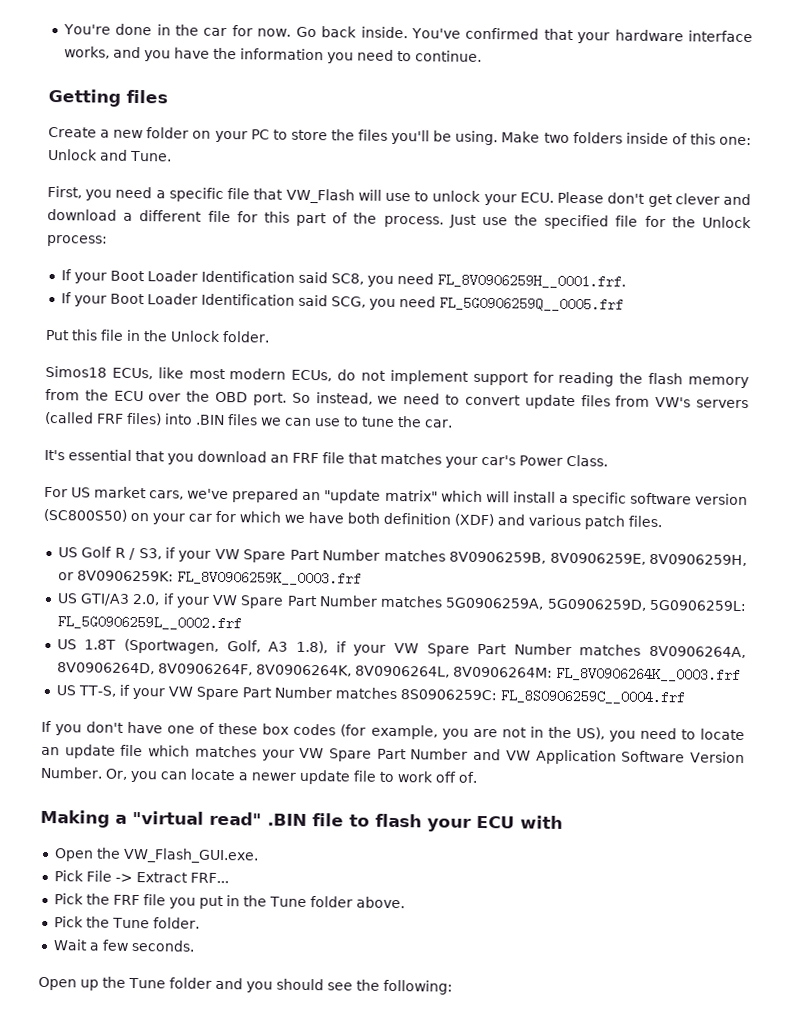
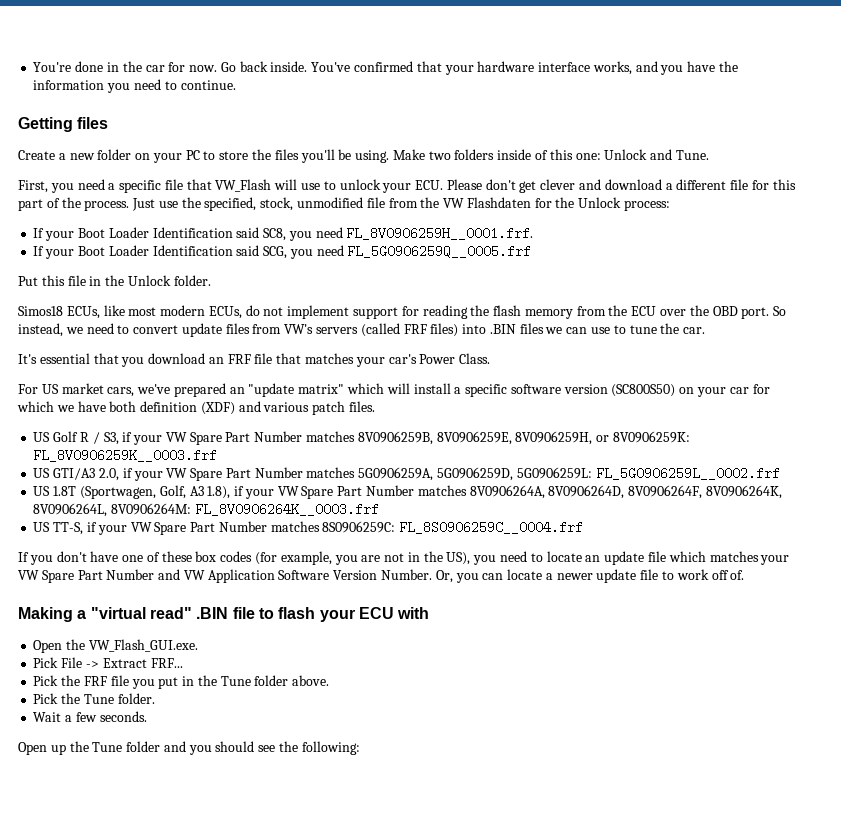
- Just use the specified file for the Unlock process:
+ Just use the specified, stock, unmodified file from the VW Flashdaten for the Unlock process:

